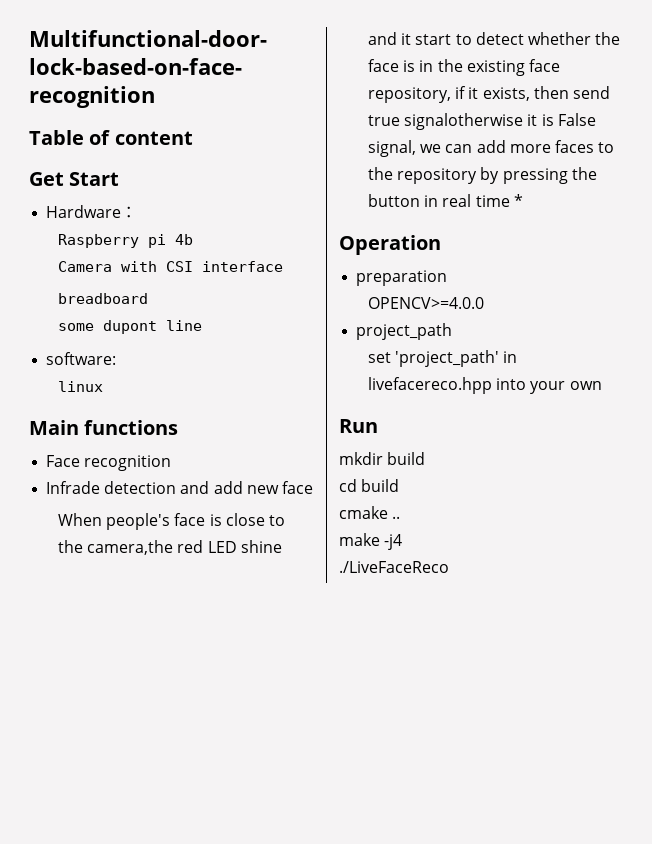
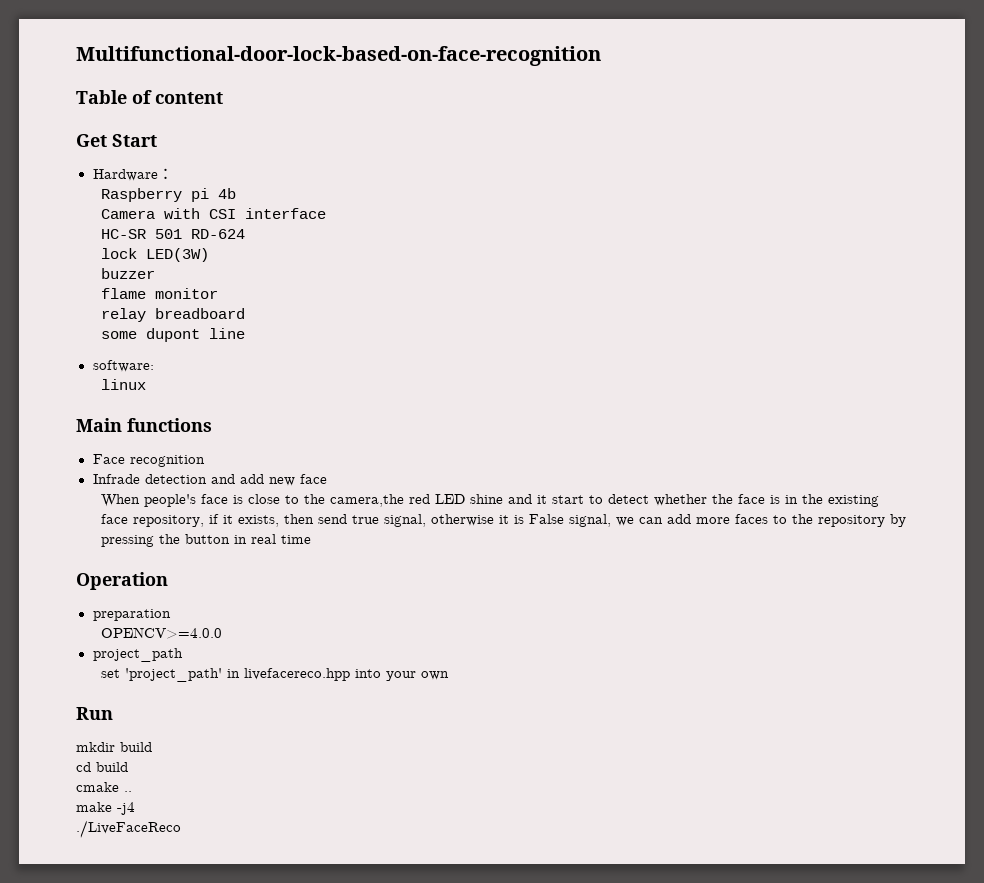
- breadboard
+ HC-SR 501 RD-624
+ lock LED(3W)
+ buzzer
+ flame monitor
+ relay breadboard
- When people's face is close to the camera,the red LED shine and it start to detect whether the face is in the existing face repository, if it exists, then send true signalotherwise it is False signal, we can add more faces to the repository by pressing the button in real time *
+ When people's face is close to the camera,the red LED shine and it start to detect whether the face is in the existing face repository, if it exists, then send true signal, otherwise it is False signal, we can add more faces to the repository by pressing the button in real time

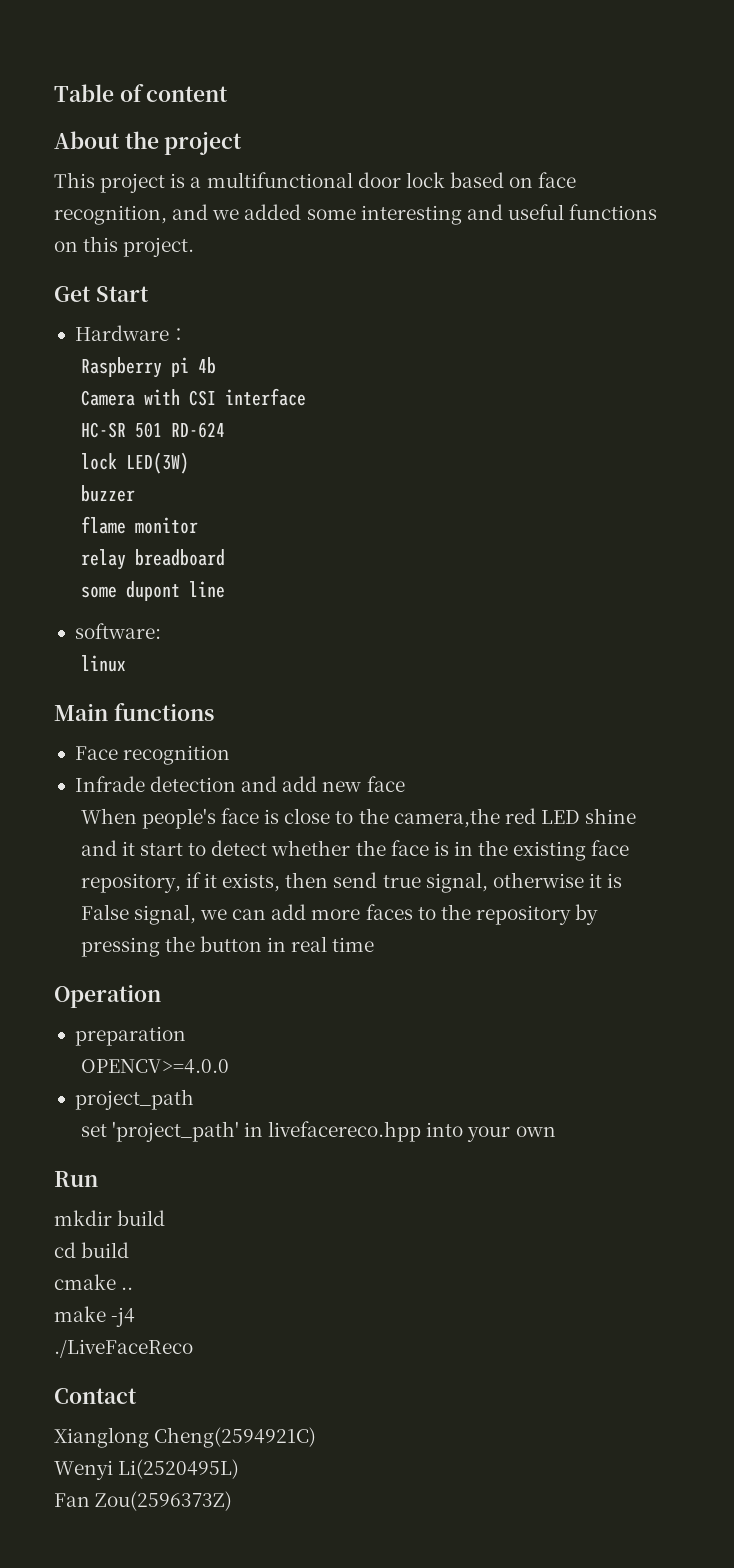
- Multifunctional-door-lock-based-on-face-recognition
+ About the project
+ This project is a multifunctional door lock based on face recognition, and we added some interesting and useful functions on this project.
+ Contact
+ Xianglong Cheng(2594921C)
+ Wenyi Li(2520495L)
+ Fan Zou(2596373Z)

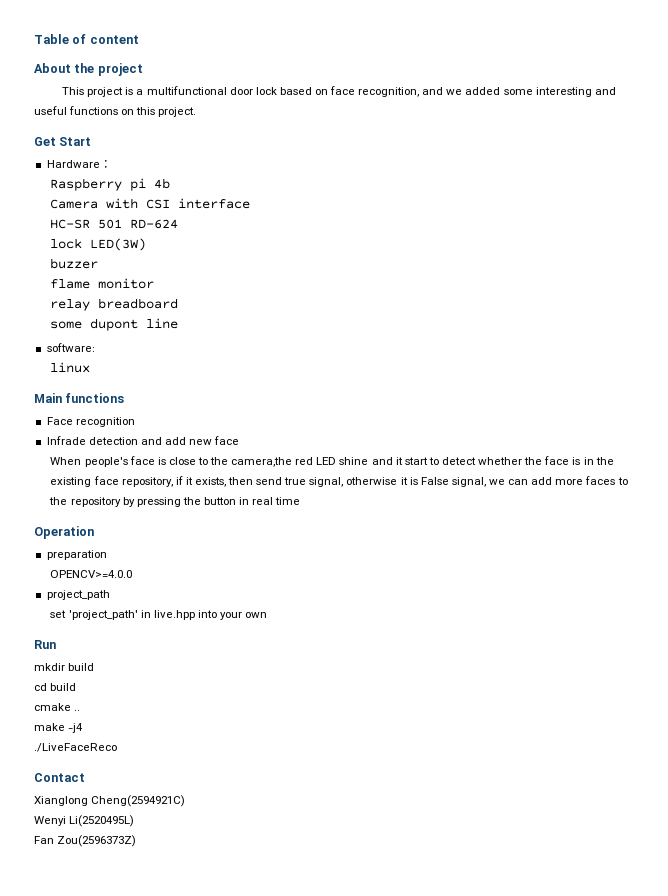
- set 'project_path' in livefacereco.hpp into your own
+ set 'project_path' in live.hpp into your own

